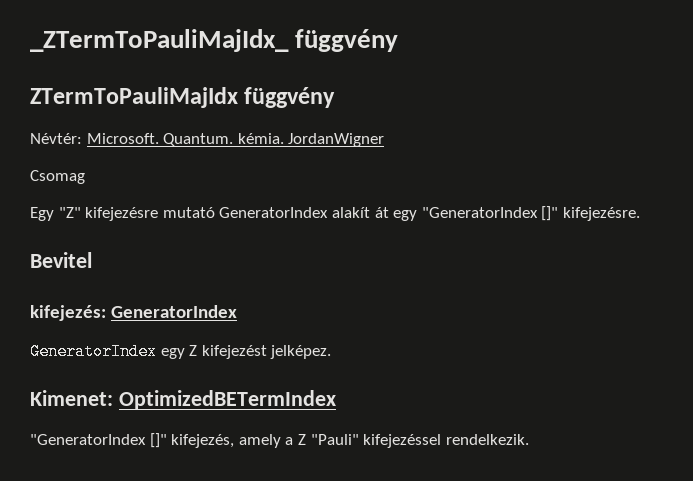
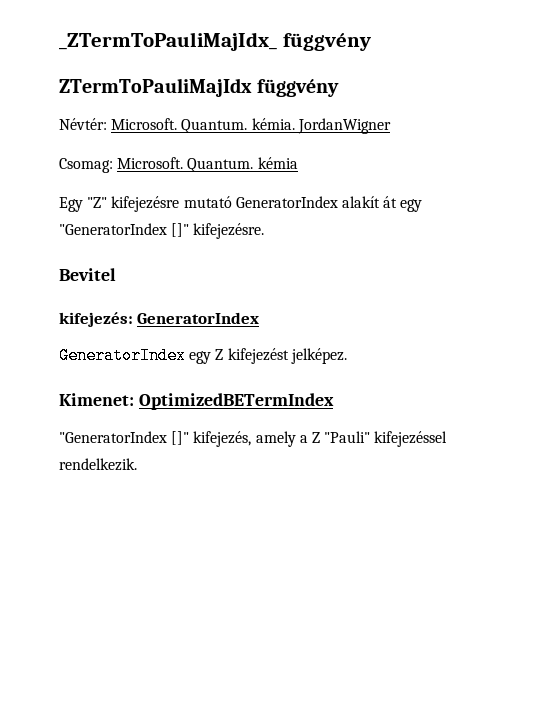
- Csomag
+ Csomag: Microsoft. Quantum. kémia

